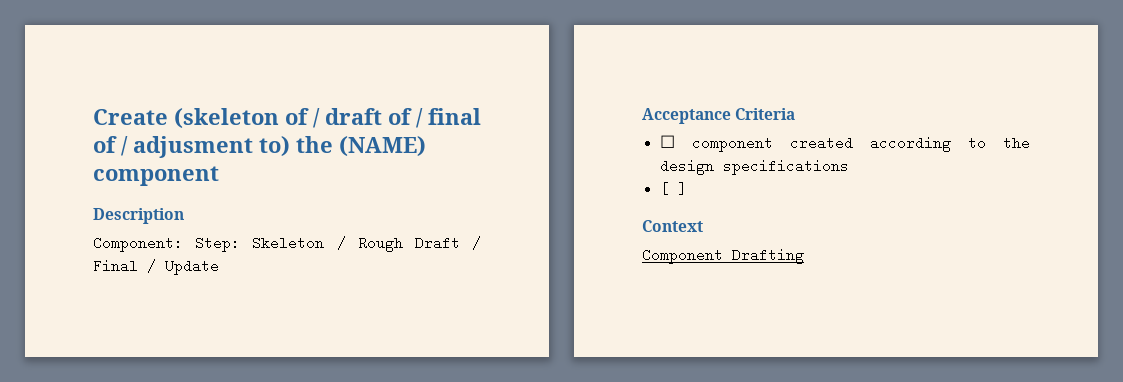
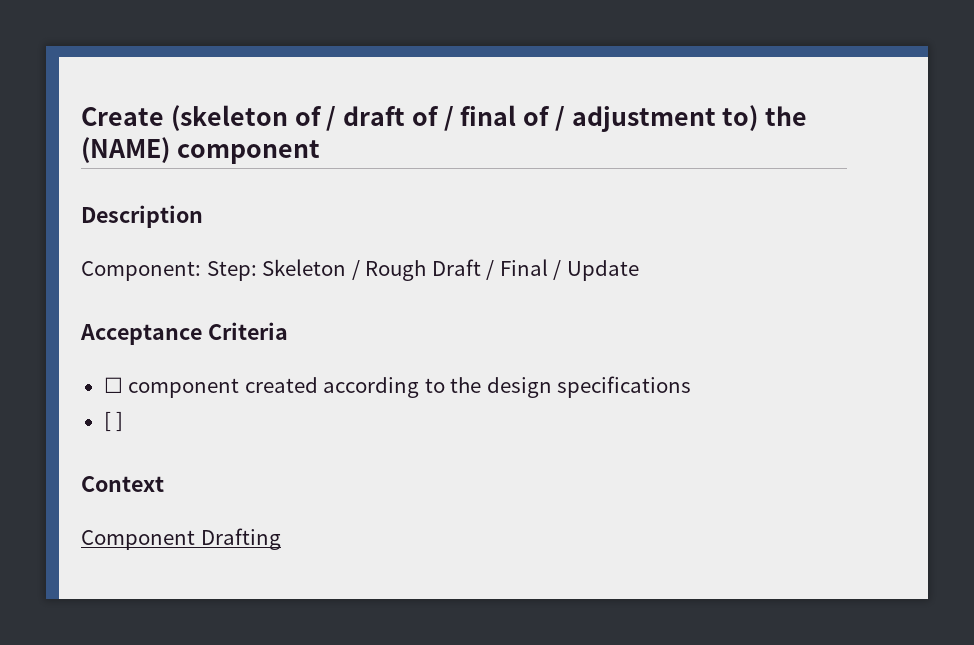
- Create (skeleton of / draft of / final of / adjusment to) the (NAME) component
+ Create (skeleton of / draft of / final of / adjustment to) the (NAME) component

